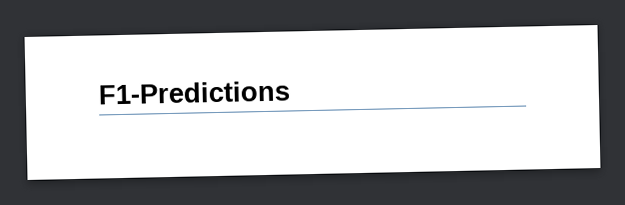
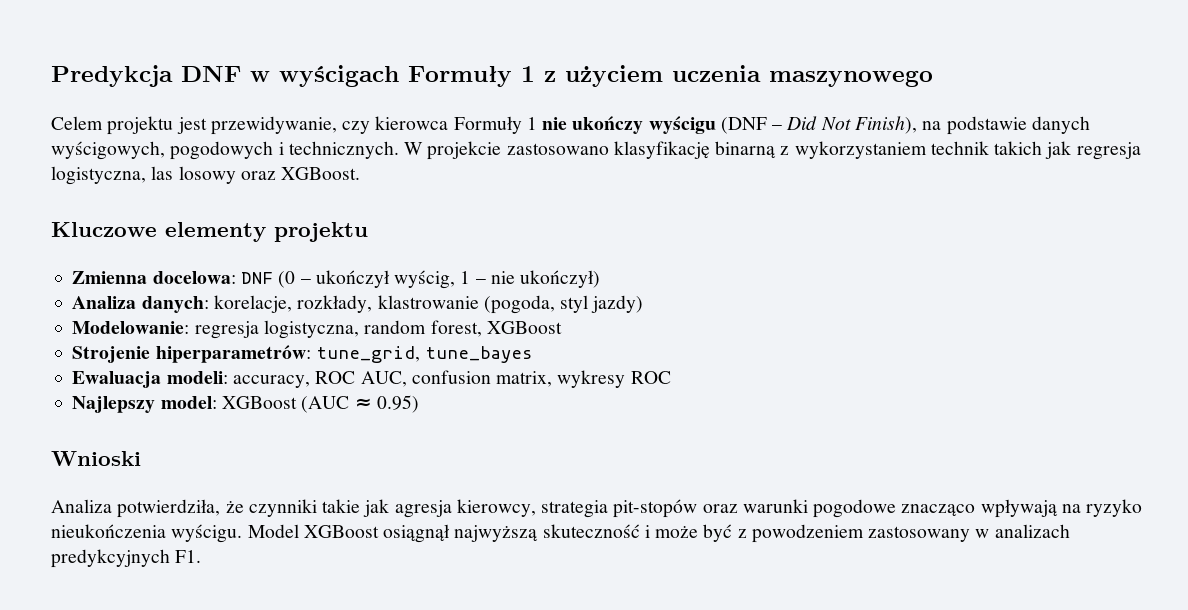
- F1-Predictions
+ Predykcja DNF w wyścigach Formuły 1 z użyciem uczenia maszynowego
+ Celem projektu jest przewidywanie, czy kierowca Formuły 1 nie ukończy wyścigu (DNF – Did Not Finish), na podstawie danych wyścigowych, pogodowych i technicznych. W projekcie zastosowano klasyfikację binarną z wykorzystaniem technik takich jak regresja logistyczna, las losowy oraz XGBoost.
+ Kluczowe elementy projektu
+ Zmienna docelowa: DNF (0 – ukończył wyścig, 1 – nie ukończył)
+ Analiza danych: korelacje, rozkłady, klastrowanie (pogoda, styl jazdy)
+ Modelowanie: regresja logistyczna, random forest, XGBoost
+ Strojenie hiperparametrów: tune_grid, tune_bayes
+ Ewaluacja modeli: accuracy, ROC AUC, confusion matrix, wykresy ROC
+ Najlepszy model: XGBoost (AUC ≈ 0.95)
+ Wnioski
+ Analiza potwierdziła, że czynniki takie jak agresja kierowcy, strategia pit-stopów oraz warunki pogodowe znacząco wpływają na ryzyko nieukończenia wyścigu. Model XGBoost osiągnął najwyższą skuteczność i może być z powodzeniem zastosowany w analizach predykcyjnych F1.

